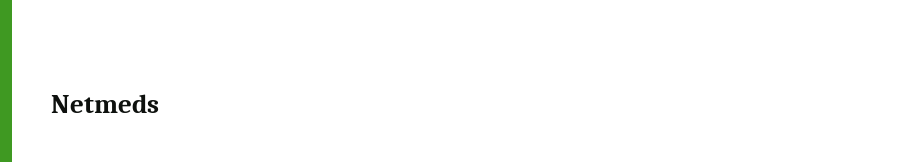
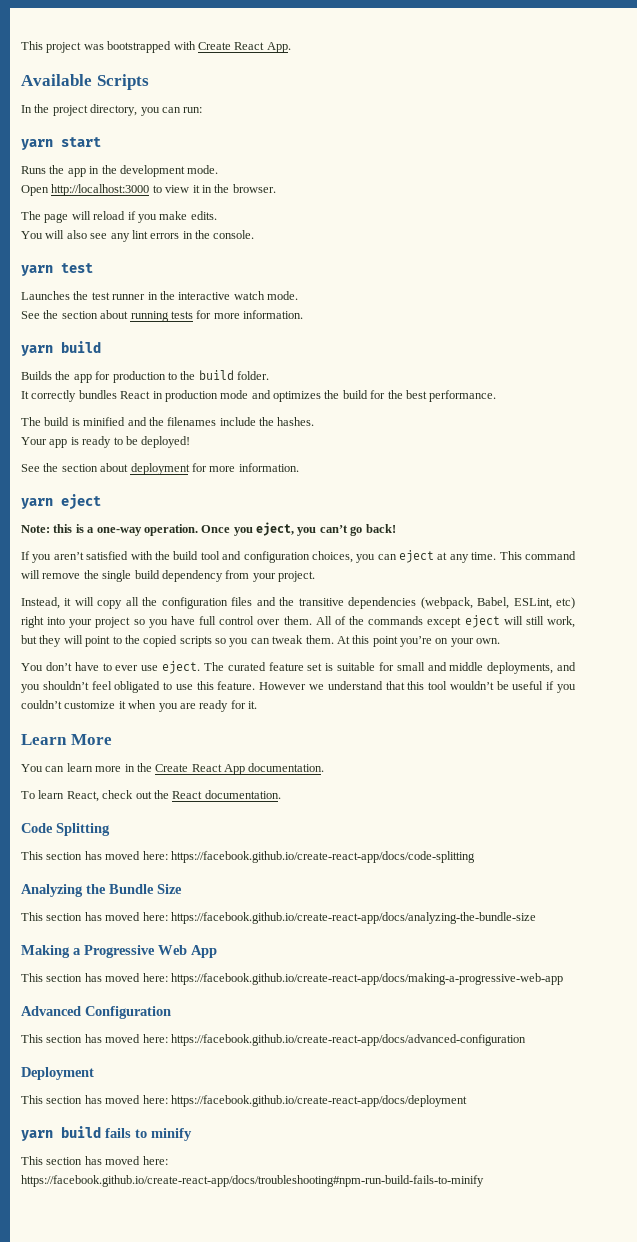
- Netmeds
+ This project was bootstrapped with Create React App.
+ Available Scripts
+ In the project directory, you can run:
+ yarn start
+ Runs the app in the development mode.
+ Open http://localhost:3000 to view it in the browser.
+ The page will reload if you make edits.
+ You will also see any lint errors in the console.
+ yarn test
+ Launches the test runner in the interactive watch mode.
+ See the section about running tests for more information.
+ yarn build
+ Builds the app for production to the build folder.
+ It correctly bundles React in production mode and optimizes the build for the best performance.
+ The build is minified and the filenames include the hashes.
+ Your app is ready to be deployed!
+ See the section about deployment for more information.
+ yarn eject
+ Note: this is a one-way operation. Once you eject, you can’t go back!
+ If you aren’t satisfied with the build tool and configuration choices, you can eject at any time. This command will remove the single build dependency from your project.
+ Instead, it will copy all the configuration files and the transitive dependencies (webpack, Babel, ESLint, etc) right into your project so you have full control over them. All of the commands except eject will still work, but they will point to the copied scripts so you can tweak them. At this point you’re on your own.
+ You don’t have to ever use eject. The curated feature set is suitable for small and middle deployments, and you shouldn’t feel obligated to use this feature. However we understand that this tool wouldn’t be useful if you couldn’t customize it when you are ready for it.
+ Learn More
+ You can learn more in the Create React App documentation.
+ To learn React, check out the React documentation.
+ Code Splitting
+ This section has moved here: https://facebook.github.io/create-react-app/docs/code-splitting
+ Analyzing the Bundle Size
+ This section has moved here: https://facebook.github.io/create-react-app/docs/analyzing-the-bundle-size
+ Making a Progressive Web App
+ This section has moved here: https://facebook.github.io/create-react-app/docs/making-a-progressive-web-app
+ Advanced Configuration
+ This section has moved here: https://facebook.github.io/create-react-app/docs/advanced-configuration
+ Deployment
+ This section has moved here: https://facebook.github.io/create-react-app/docs/deployment
+ yarn build fails to minify
+ This section has moved here: https://facebook.github.io/create-react-app/docs/troubleshooting#npm-run-build-fails-to-minify

